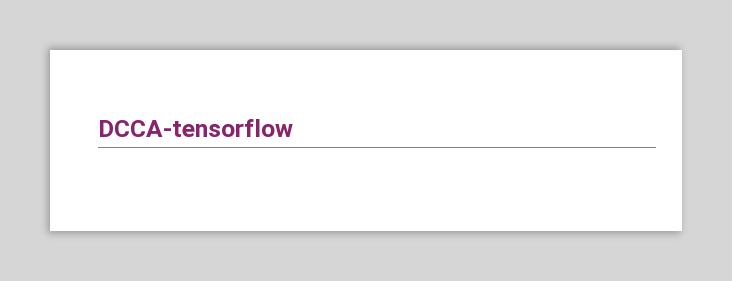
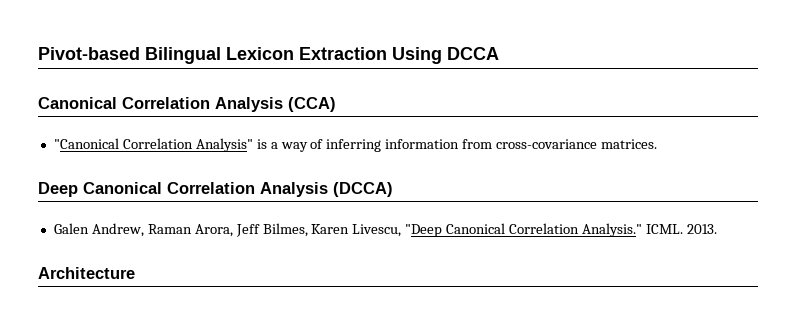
- DCCA-tensorflow
+ Pivot-based Bilingual Lexicon Extraction Using DCCA
+ Canonical Correlation Analysis (CCA)
+ "Canonical Correlation Analysis" is a way of inferring information from cross-covariance matrices.
+ Deep Canonical Correlation Analysis (DCCA)
+ Galen Andrew, Raman Arora, Jeff Bilmes, Karen Livescu, "Deep Canonical Correlation Analysis." ICML. 2013.
+ Architecture

